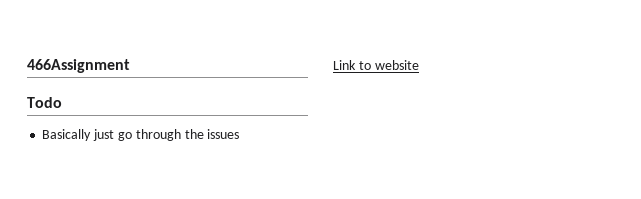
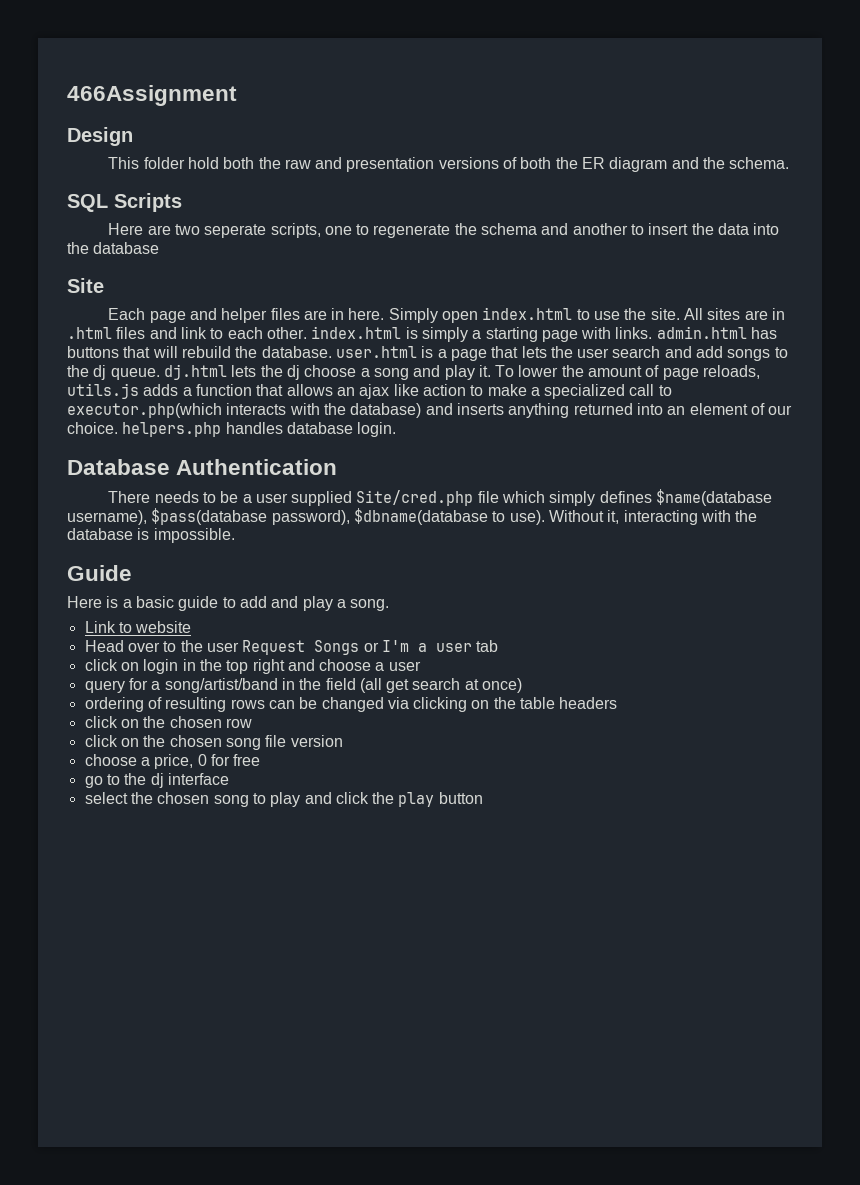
- Todo
- Basically just go through the issues
+ Design
+ This folder hold both the raw and presentation versions of both the ER diagram and the schema.
+ SQL Scripts
+ Here are two seperate scripts, one to regenerate the schema and another to insert the data into the database
+ Site
+ Each page and helper files are in here. Simply open index.html to use the site. All sites are in .html files and link to each other. index.html is simply a starting page with links. admin.html has buttons that will rebuild the database. user.html is a page that lets the user search and add songs to the dj queue. dj.html lets the dj choose a song and play it. To lower the amount of page reloads, utils.js adds a function that allows an ajax like action to make a specialized call to executor.php(which interacts with the database) and inserts anything returned into an element of our choice. helpers.php handles database login.
+ Database Authentication
+ There needs to be a user supplied Site/cred.php file which simply defines $name(database username), $pass(database password), $dbname(database to use). Without it, interacting with the database is impossible.
+ Guide
+ Here is a basic guide to add and play a song.
  Link to website
+ Head over to the user Request Songs or I'm a user tab
+ click on login in the top right and choose a user
+ query for a song/artist/band in the field (all get search at once)
+ ordering of resulting rows can be changed via clicking on the table headers
+ click on the chosen row
+ click on the chosen song file version
+ choose a price, 0 for free
+ go to the dj interface
+ select the chosen song to play and click the play button

